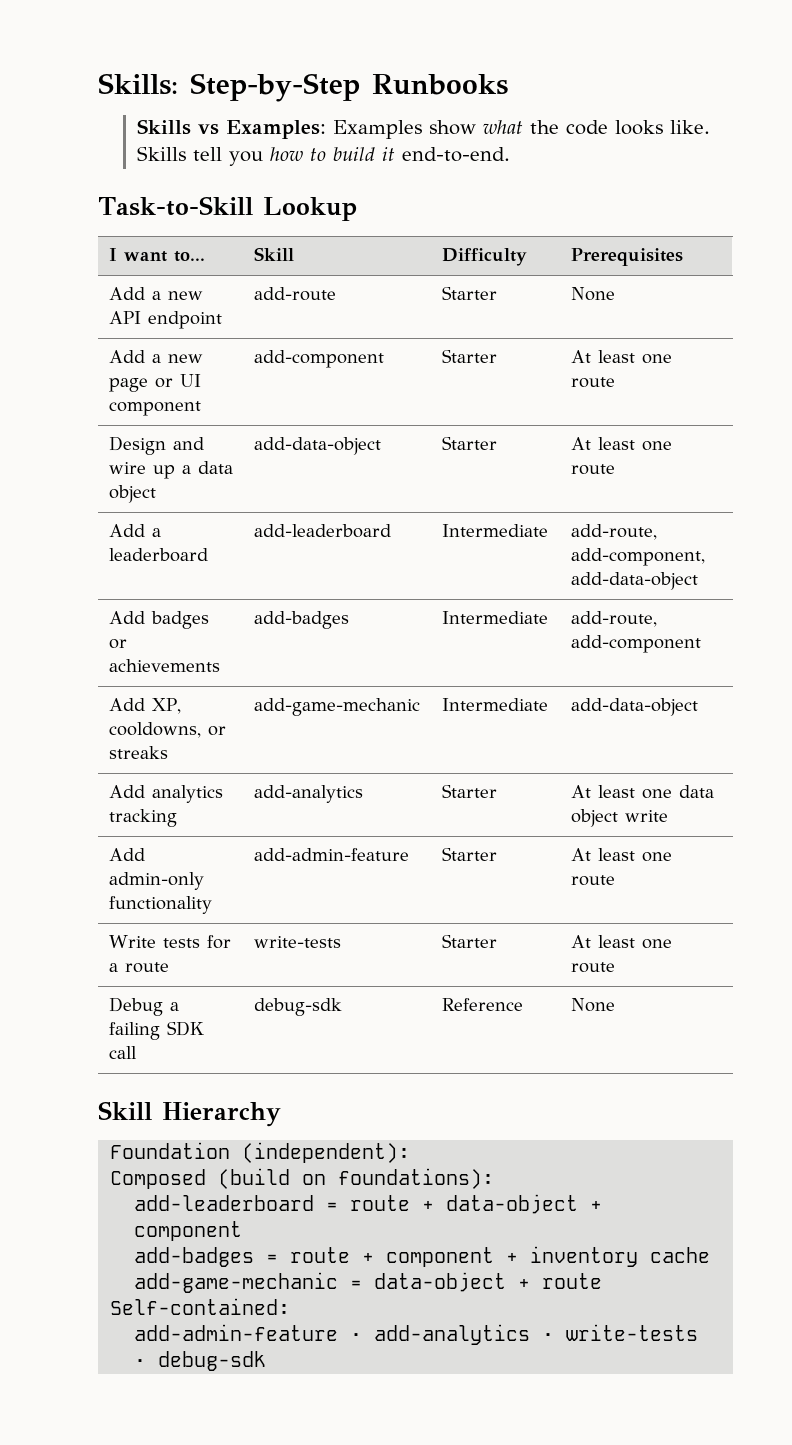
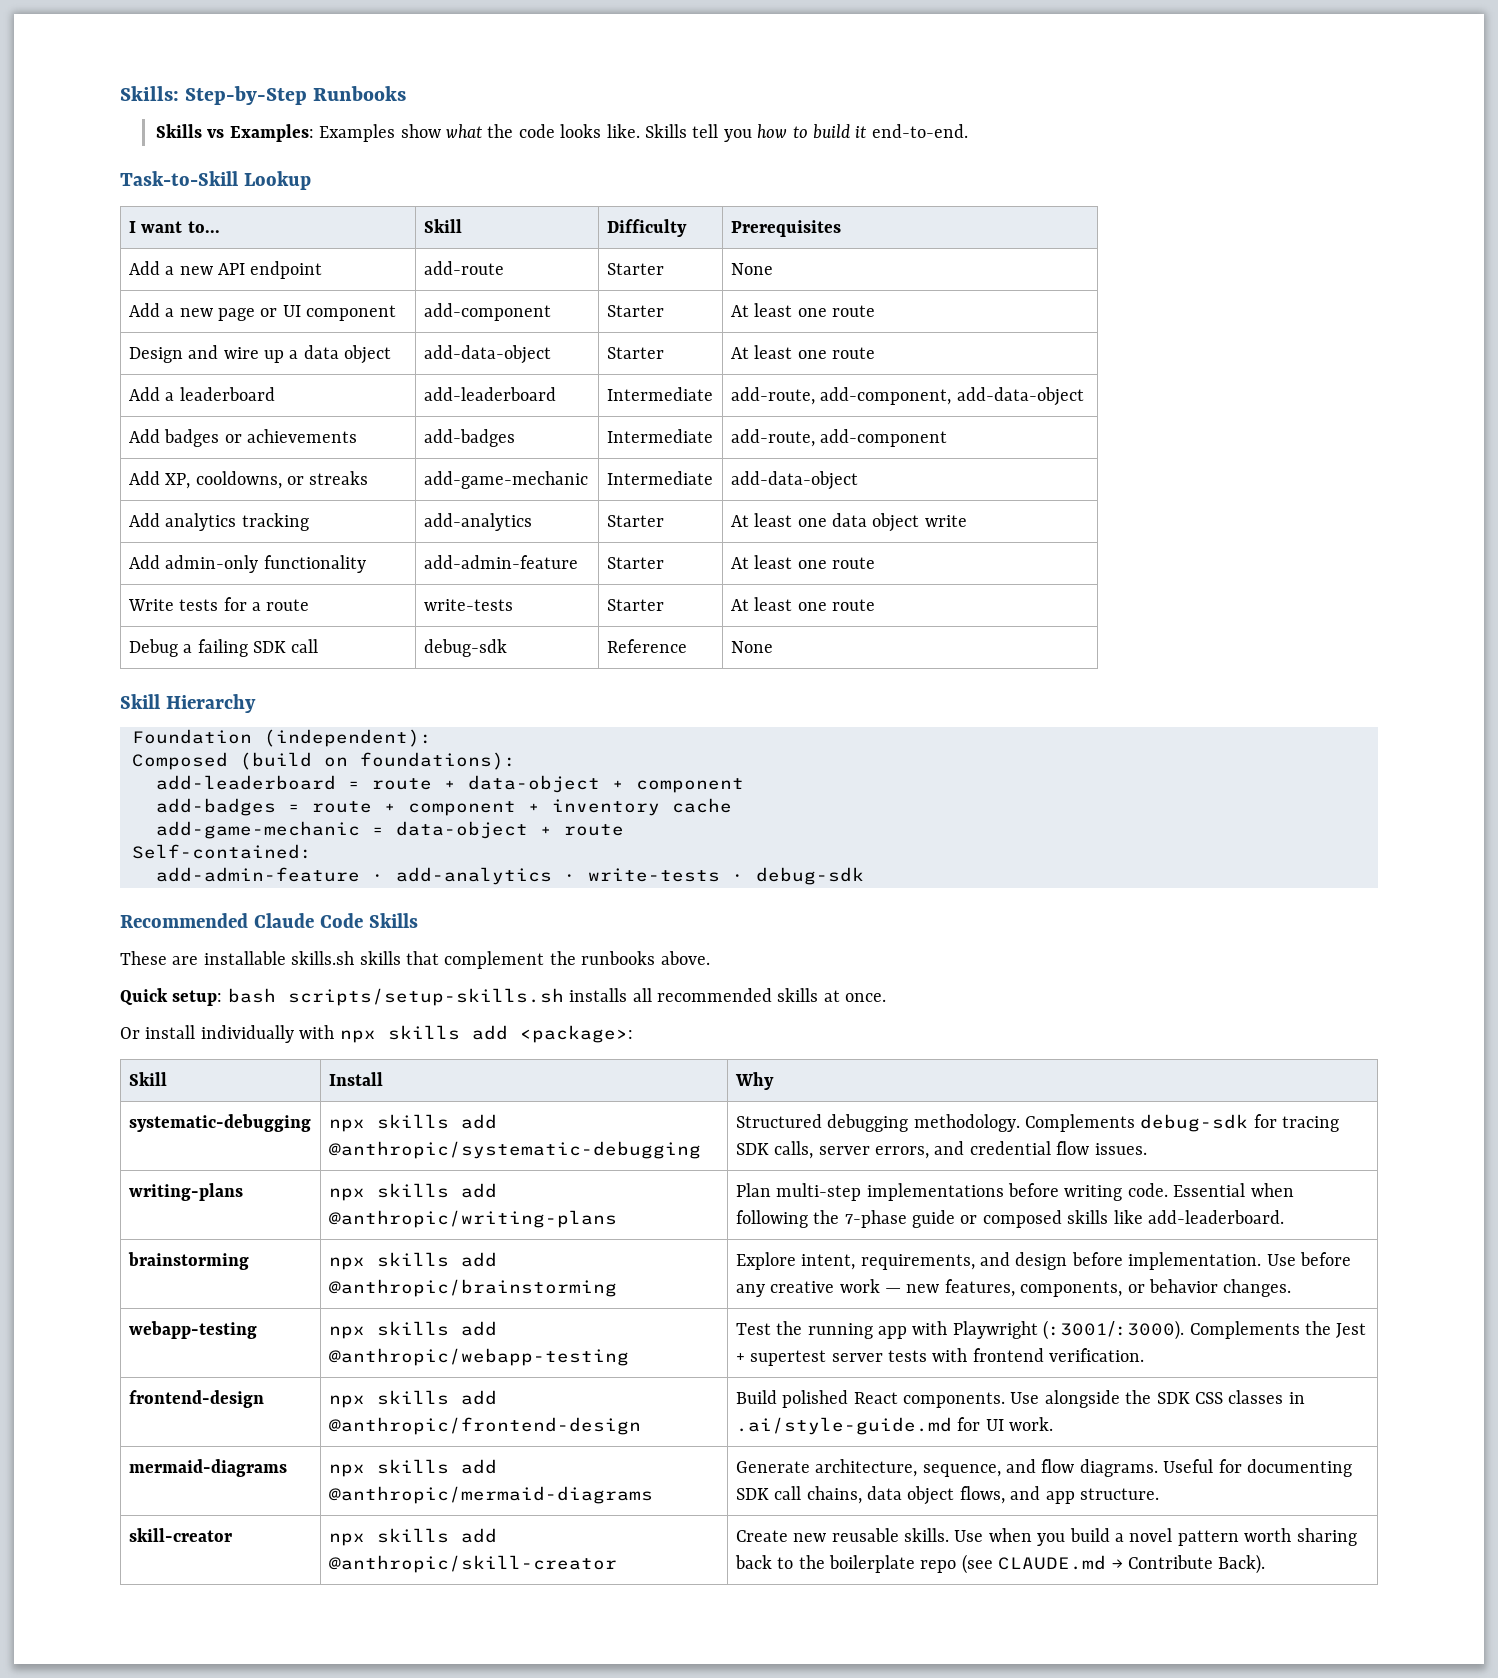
+ Recommended Claude Code Skills
+ These are installable skills.sh skills that complement the runbooks above.
+ Quick setup: bash scripts/setup-skills.sh installs all recommended skills at once.
+ Or install individually with npx skills add <package>:
+ Skill | Install | Why
+ systematic-debugging | npx skills add @anthropic/systematic-debugging | Structured debugging methodology. Complements debug-sdk for tracing SDK calls, server errors, and credential flow issues.
+ writing-plans | npx skills add @anthropic/writing-plans | Plan multi-step implementations before writing code. Essential when following the 7-phase guide or composed skills like add-leaderboard.
+ brainstorming | npx skills add @anthropic/brainstorming | Explore intent, requirements, and design before implementation. Use before any creative work — new features, components, or behavior changes.
+ webapp-testing | npx skills add @anthropic/webapp-testing | Test the running app with Playwright (:3001/:3000). Complements the Jest + supertest server tests with frontend verification.
+ frontend-design | npx skills add @anthropic/frontend-design | Build polished React components. Use alongside the SDK CSS classes in .ai/style-guide.md for UI work.
+ mermaid-diagrams | npx skills add @anthropic/mermaid-diagrams | Generate architecture, sequence, and flow diagrams. Useful for documenting SDK call chains, data object flows, and app structure.
+ skill-creator | npx skills add @anthropic/skill-creator | Create new reusable skills. Use when you build a novel pattern worth sharing back to the boilerplate repo (see CLAUDE.md → Contribute Back).

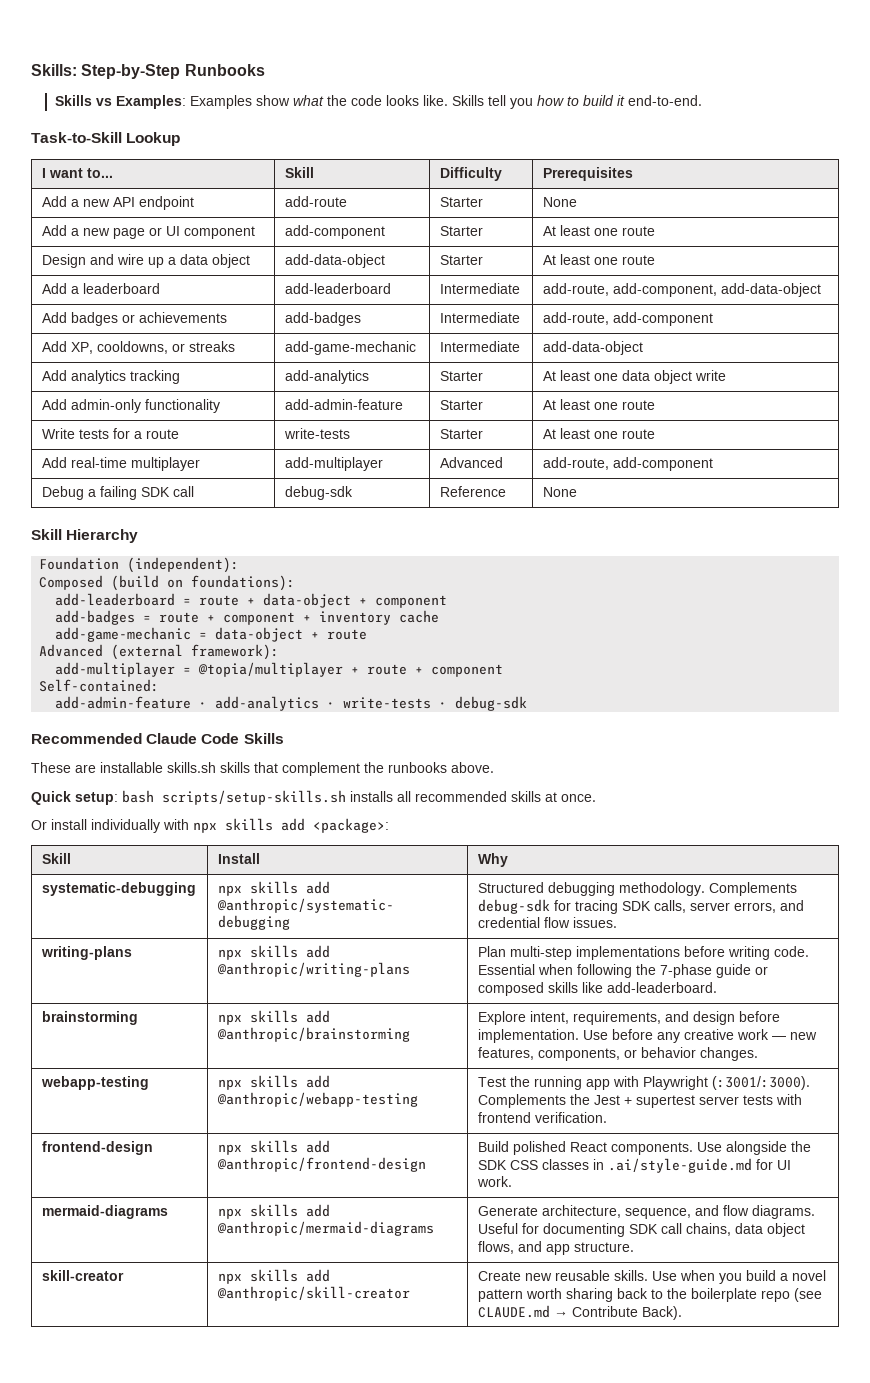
+ Add real-time multiplayer | add-multiplayer | Advanced | add-route, add-component
+ Advanced (external framework):
+ add-multiplayer = @topia/multiplayer + route + component

